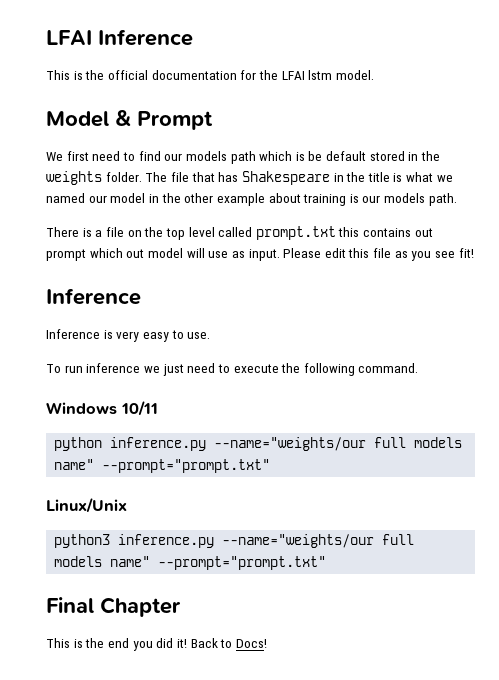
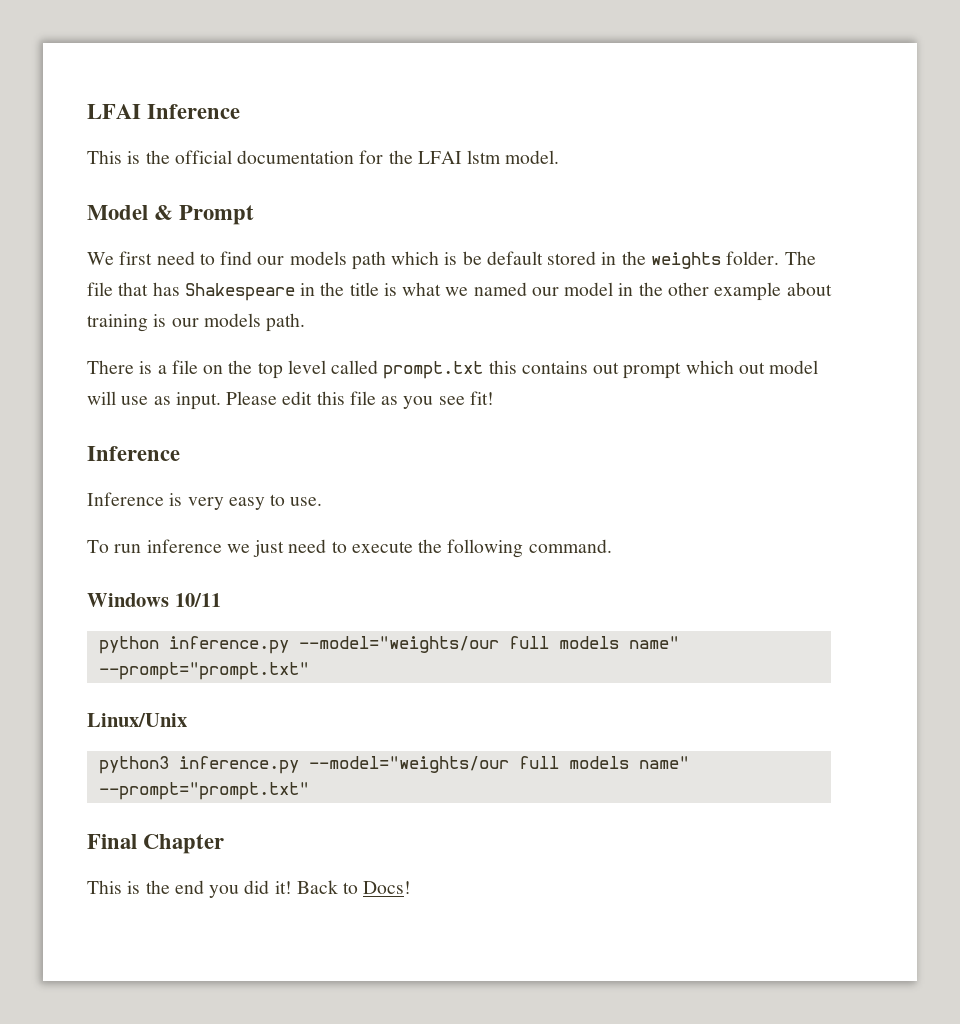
- python inference.py --name="weights/our full models name" --prompt="prompt.txt"
+ python inference.py --model="weights/our full models name" --prompt="prompt.txt"
- python3 inference.py --name="weights/our full models name" --prompt="prompt.txt"
+ python3 inference.py --model="weights/our full models name" --prompt="prompt.txt"

